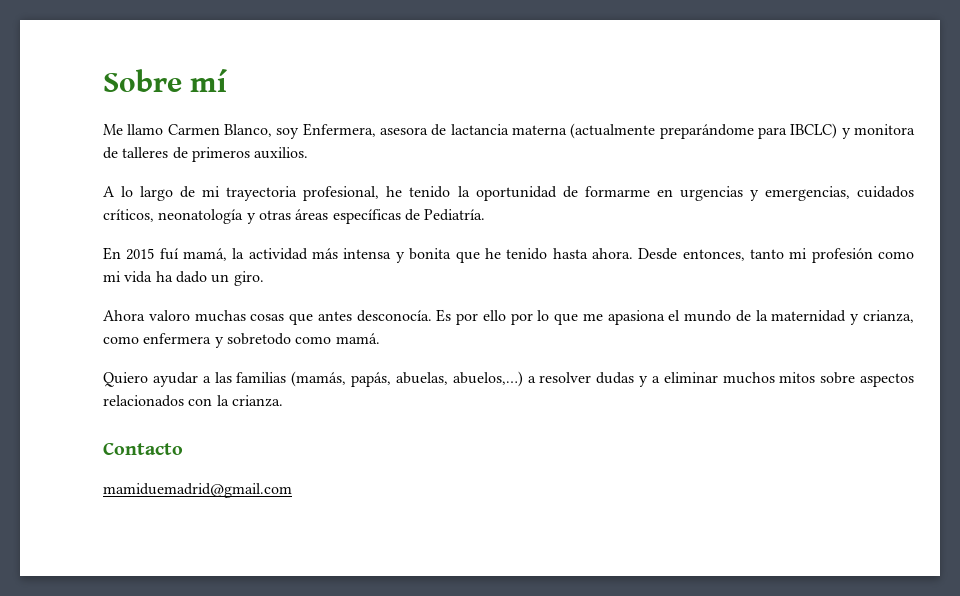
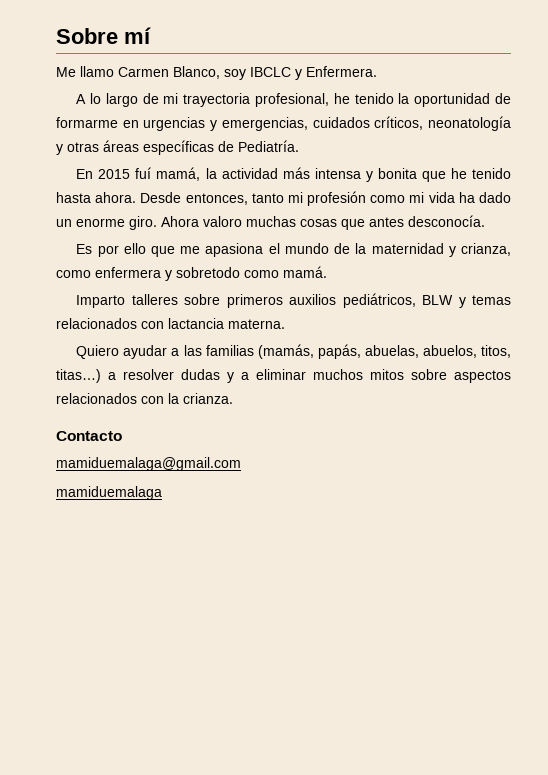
- Me llamo Carmen Blanco, soy Enfermera, asesora de lactancia materna (actualmente preparándome para IBCLC) y monitora de talleres de primeros auxilios.
+ Me llamo Carmen Blanco, soy IBCLC y Enfermera.
- Desde entonces, tanto mi profesión como mi vida ha dado un giro.
- Ahora valoro muchas cosas que antes desconocía. Es por ello por lo que me apasiona el mundo de la maternidad y crianza, como enfermera y sobretodo como mamá.
+ Desde entonces, tanto mi profesión como mi vida ha dado un enorme giro. Ahora valoro muchas cosas que antes desconocía.
+ Es por ello que me apasiona el mundo de la maternidad y crianza, como enfermera y sobretodo como mamá.
+ Imparto talleres sobre primeros auxilios pediátricos, BLW y temas relacionados con lactancia materna.
- Quiero ayudar a las familias (mamás, papás, abuelas, abuelos,…) a resolver dudas y a eliminar muchos mitos sobre aspectos relacionados con la crianza.
+ Quiero ayudar a las familias (mamás, papás, abuelas, abuelos, titos, titas…) a resolver dudas y a eliminar muchos mitos sobre aspectos relacionados con la crianza.
- mamiduemadrid@gmail.com
+ mamiduemalaga@gmail.com
+ mamiduemalaga

